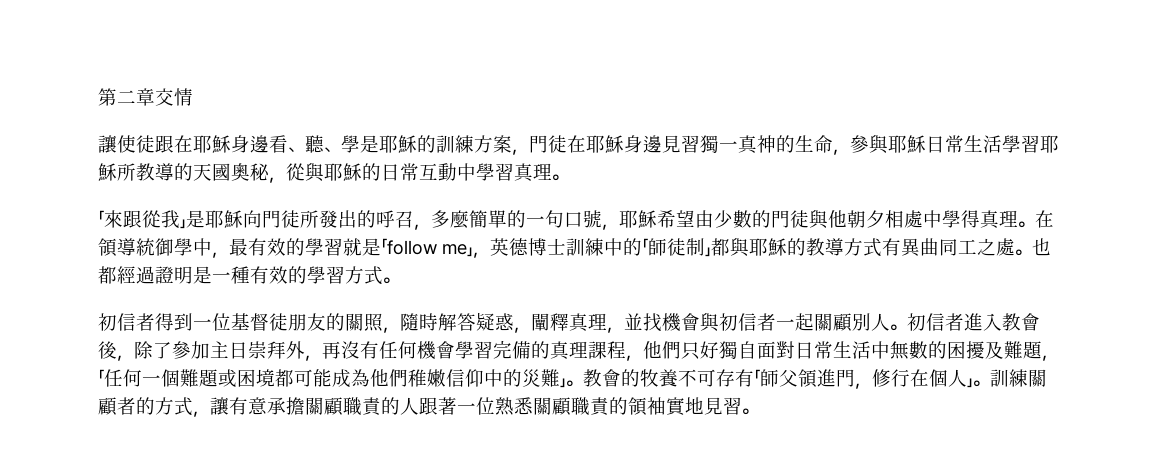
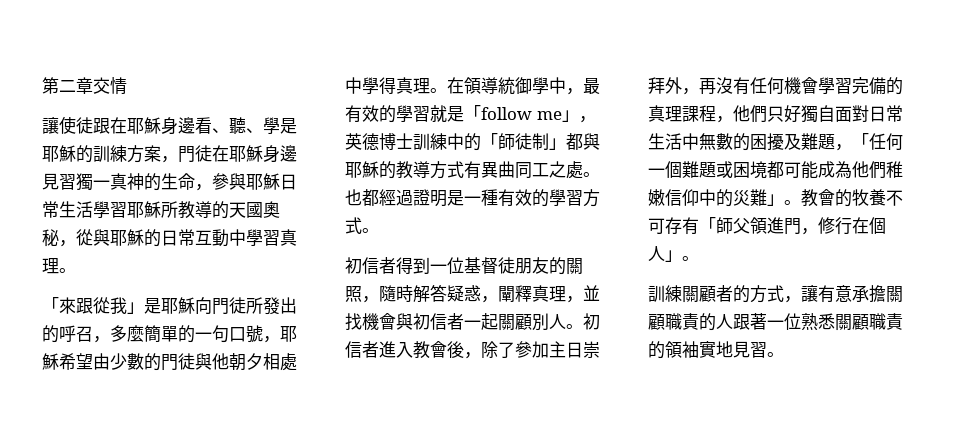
- 教會的牧養不可存有「師父領進門，修行在個人」。訓練關顧者的方式，讓有意承擔關顧職責的人跟著一位熟悉關顧職責的領袖實地見習。
+ 教會的牧養不可存有「師父領進門，修行在個人」。
+ 訓練關顧者的方式，讓有意承擔關顧職責的人跟著一位熟悉關顧職責的領袖實地見習。

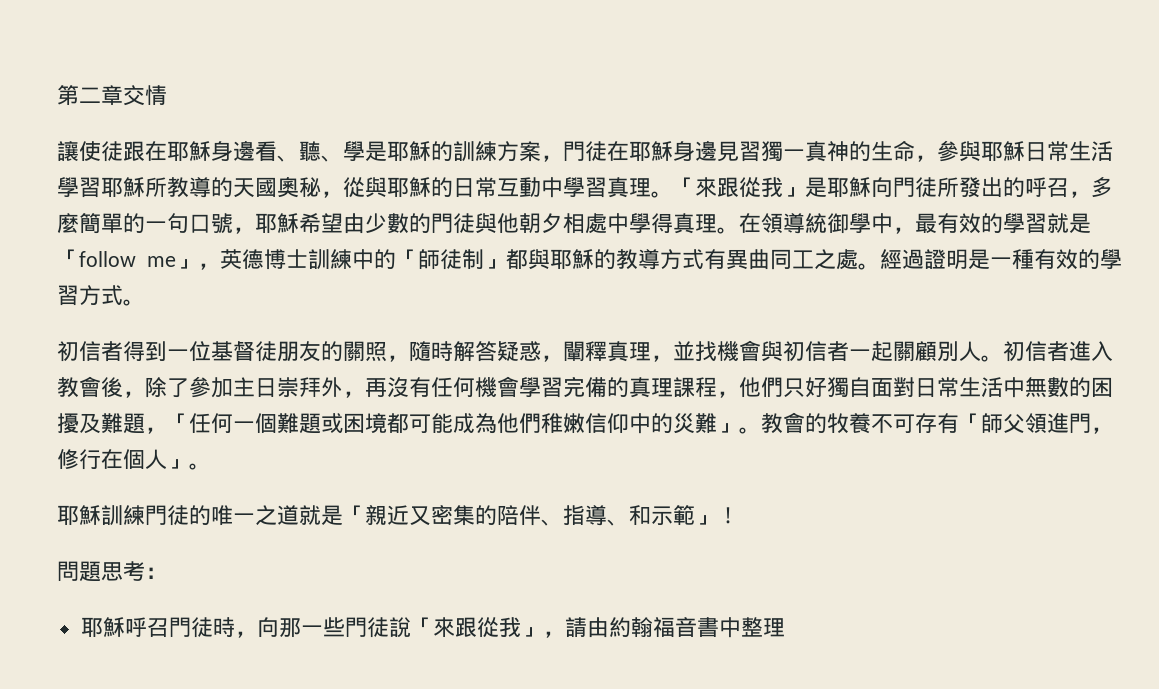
- 讓使徒跟在耶穌身邊看、聽、學是耶穌的訓練方案，門徒在耶穌身邊見習獨一真神的生命，參與耶穌日常生活學習耶穌所教導的天國奧秘，從與耶穌的日常互動中學習真理。
- 「來跟從我」是耶穌向門徒所發出的呼召，多麼簡單的一句口號，耶穌希望由少數的門徒與他朝夕相處中學得真理。
+ 讓使徒跟在耶穌身邊看、聽、學是耶穌的訓練方案，門徒在耶穌身邊見習獨一真神的生命，參與耶穌日常生活學習耶穌所教導的天國奧秘，從與耶穌的日常互動中學習真理。「來跟從我」是耶穌向門徒所發出的呼召，多麼簡單的一句口號，耶穌希望由少數的門徒與他朝夕相處中學得真理。
- 也都經過證明是一種有效的學習方式。
+ 經過證明是一種有效的學習方式。
- 訓練關顧者的方式，讓有意承擔關顧職責的人跟著一位熟悉關顧職責的領袖實地見習。
+ 耶穌訓練門徒的唯一之道就是「親近又密集的陪伴、指導、和示範」！
+ 問題思考：
+ 耶穌呼召門徒時，向那一些門徒說「來跟從我」，請由約翰福音書中整理

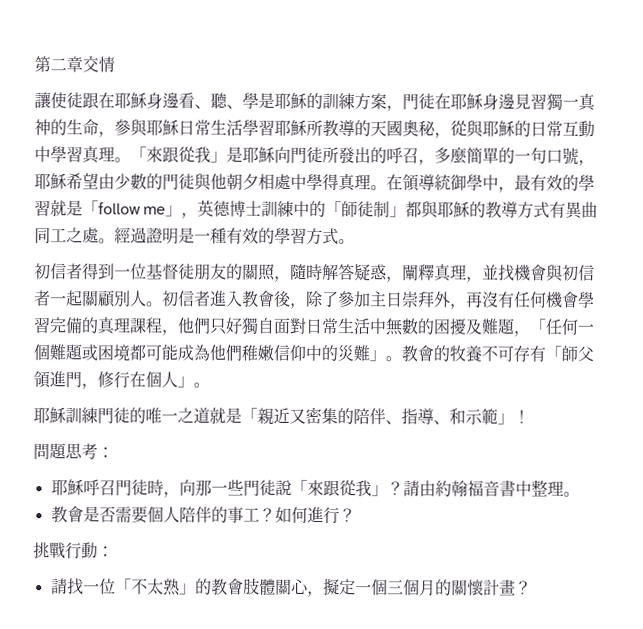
- 耶穌呼召門徒時，向那一些門徒說「來跟從我」，請由約翰福音書中整理
+ 耶穌呼召門徒時，向那一些門徒說「來跟從我」？請由約翰福音書中整理。
+ 教會是否需要個人陪伴的事工？如何進行？
+ 挑戰行動：
+ 請找一位「不太熟」的教會肢體關心，擬定一個三個月的關懷計畫？

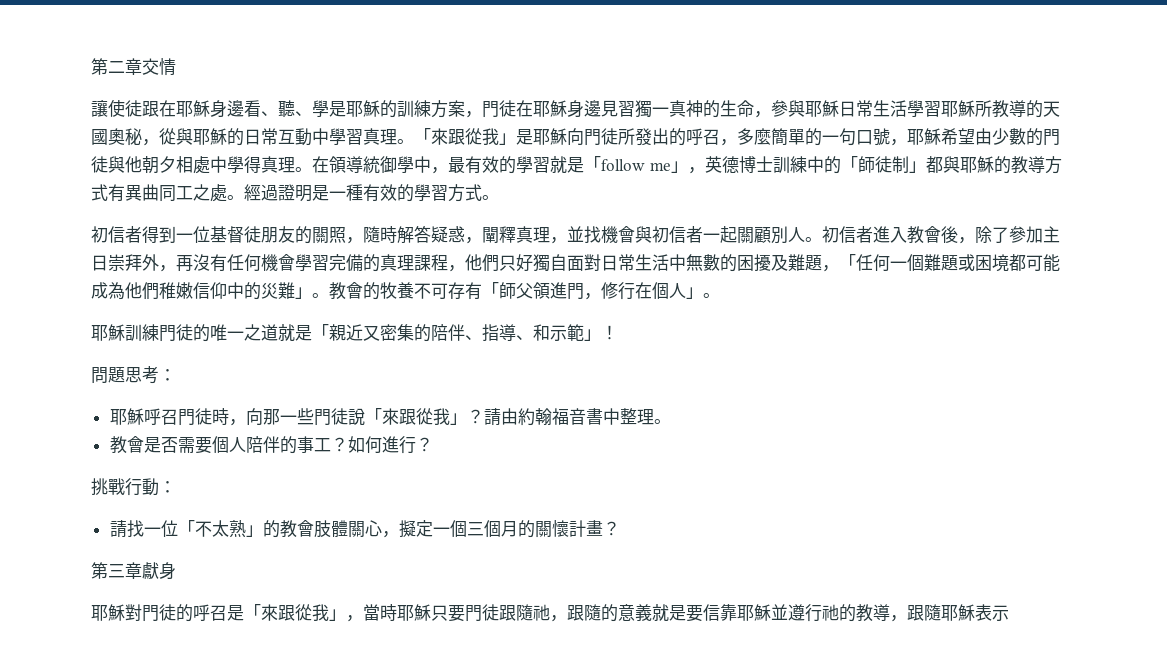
+ 第三章獻身
+ 耶穌對門徒的呼召是「來跟從我」，當時耶穌只要門徒跟隨祂，跟隨的意義就是要信靠耶穌並遵行祂的教導，跟隨耶穌表示

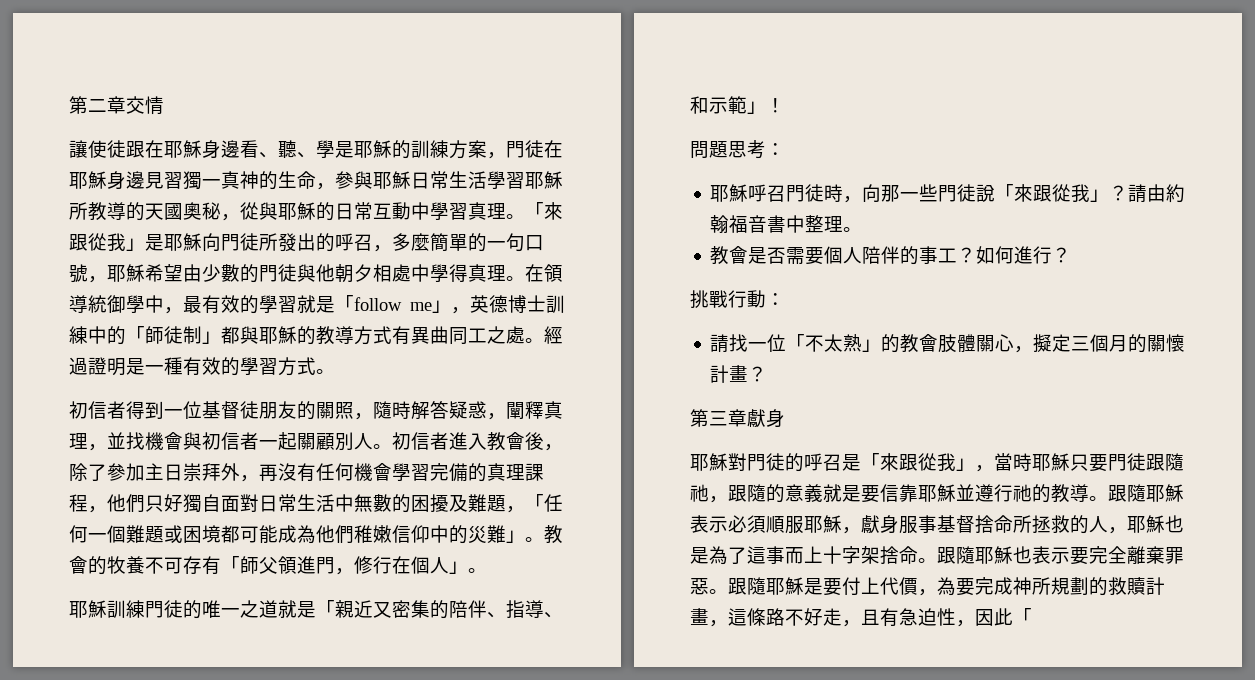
- 請找一位「不太熟」的教會肢體關心，擬定一個三個月的關懷計畫？
+ 請找一位「不太熟」的教會肢體關心，擬定三個月的關懷計畫？
- 耶穌對門徒的呼召是「來跟從我」，當時耶穌只要門徒跟隨祂，跟隨的意義就是要信靠耶穌並遵行祂的教導，跟隨耶穌表示
+ 耶穌對門徒的呼召是「來跟從我」，當時耶穌只要門徒跟隨祂，跟隨的意義就是要信靠耶穌並遵行祂的教導。跟隨耶穌表示必須順服耶穌，獻身服事基督捨命所拯救的人，耶穌也是為了這事而上十字架捨命。跟隨耶穌也表示要完全離棄罪惡。跟隨耶穌是要付上代價，為要完成神所規劃的救贖計畫，這條路不好走，且有急迫性，因此「

